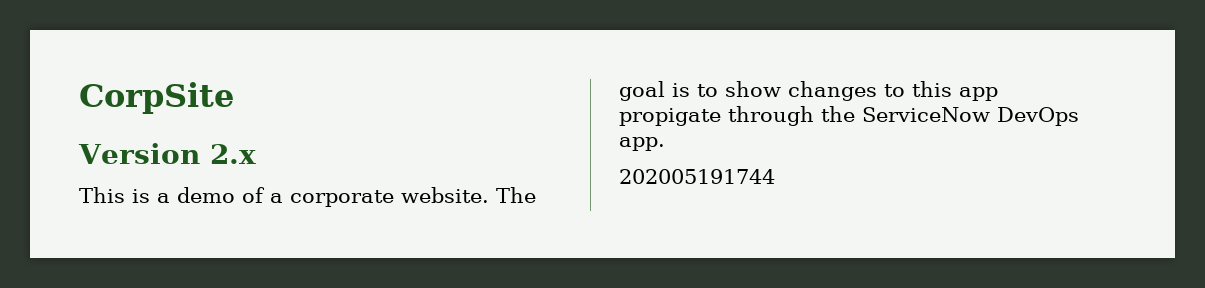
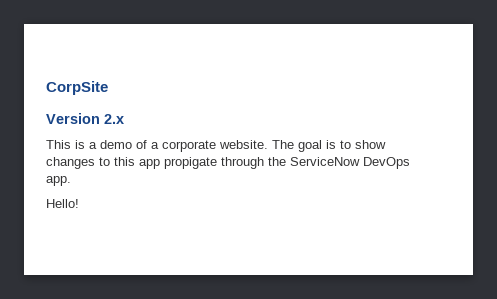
- 202005191744
+ Hello!

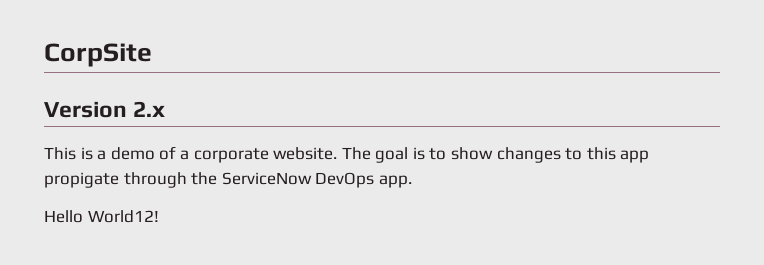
- Hello!
+ Hello World12!

